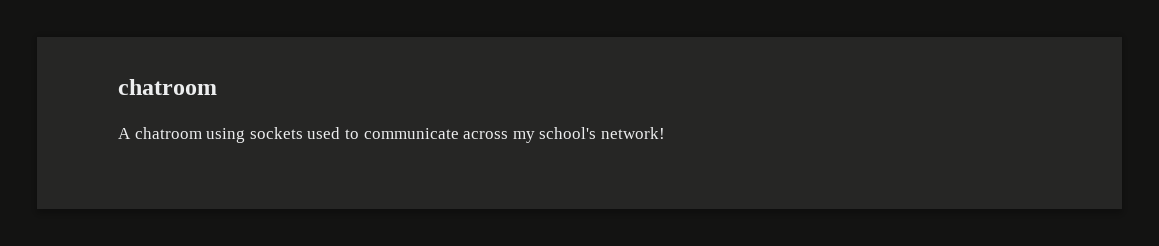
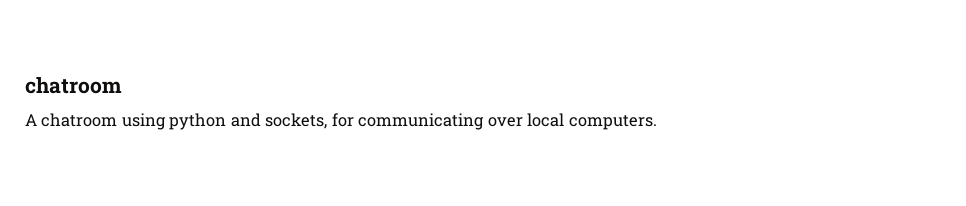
- A chatroom using sockets used to communicate across my school's network!
+ A chatroom using python and sockets, for communicating over local computers.

